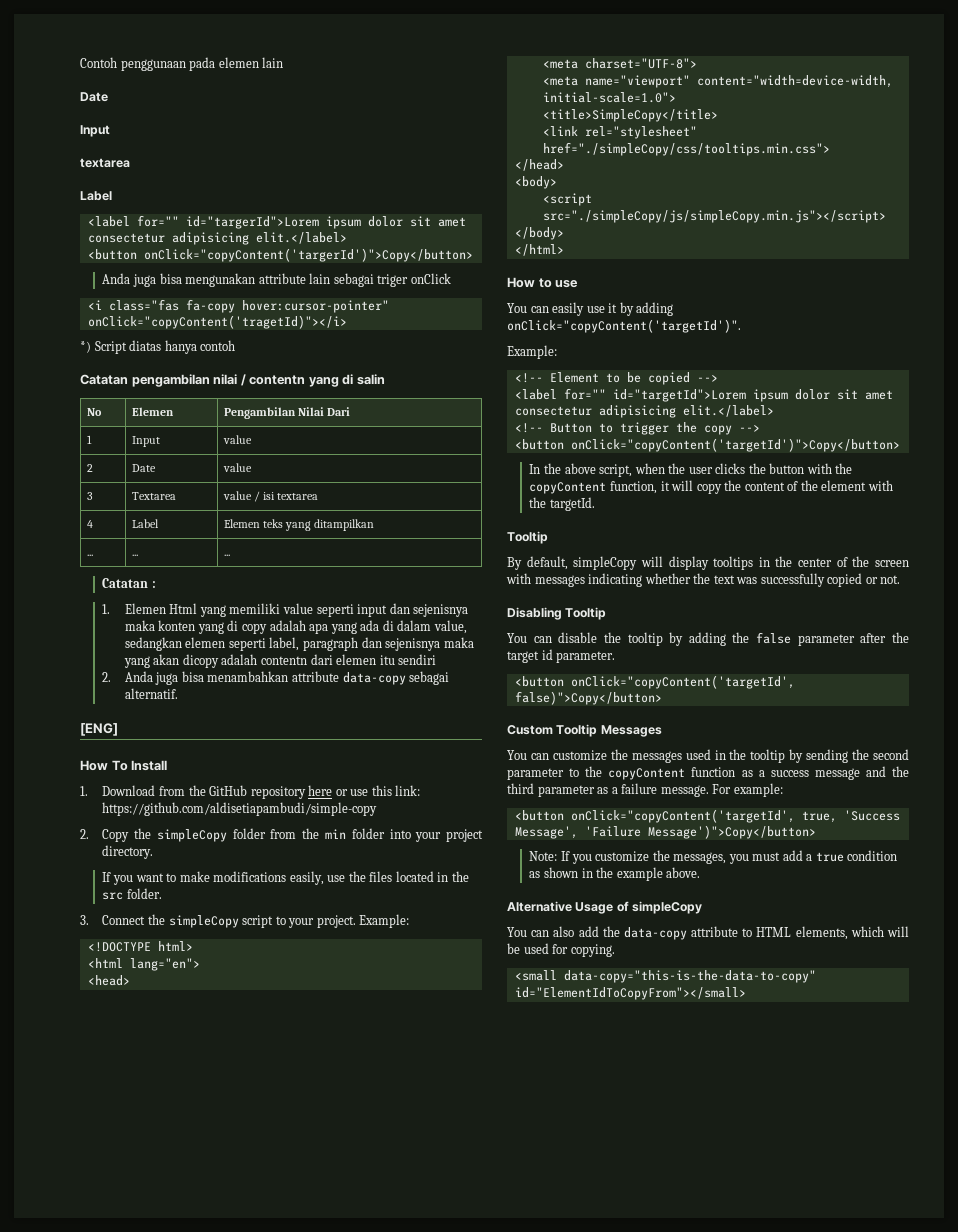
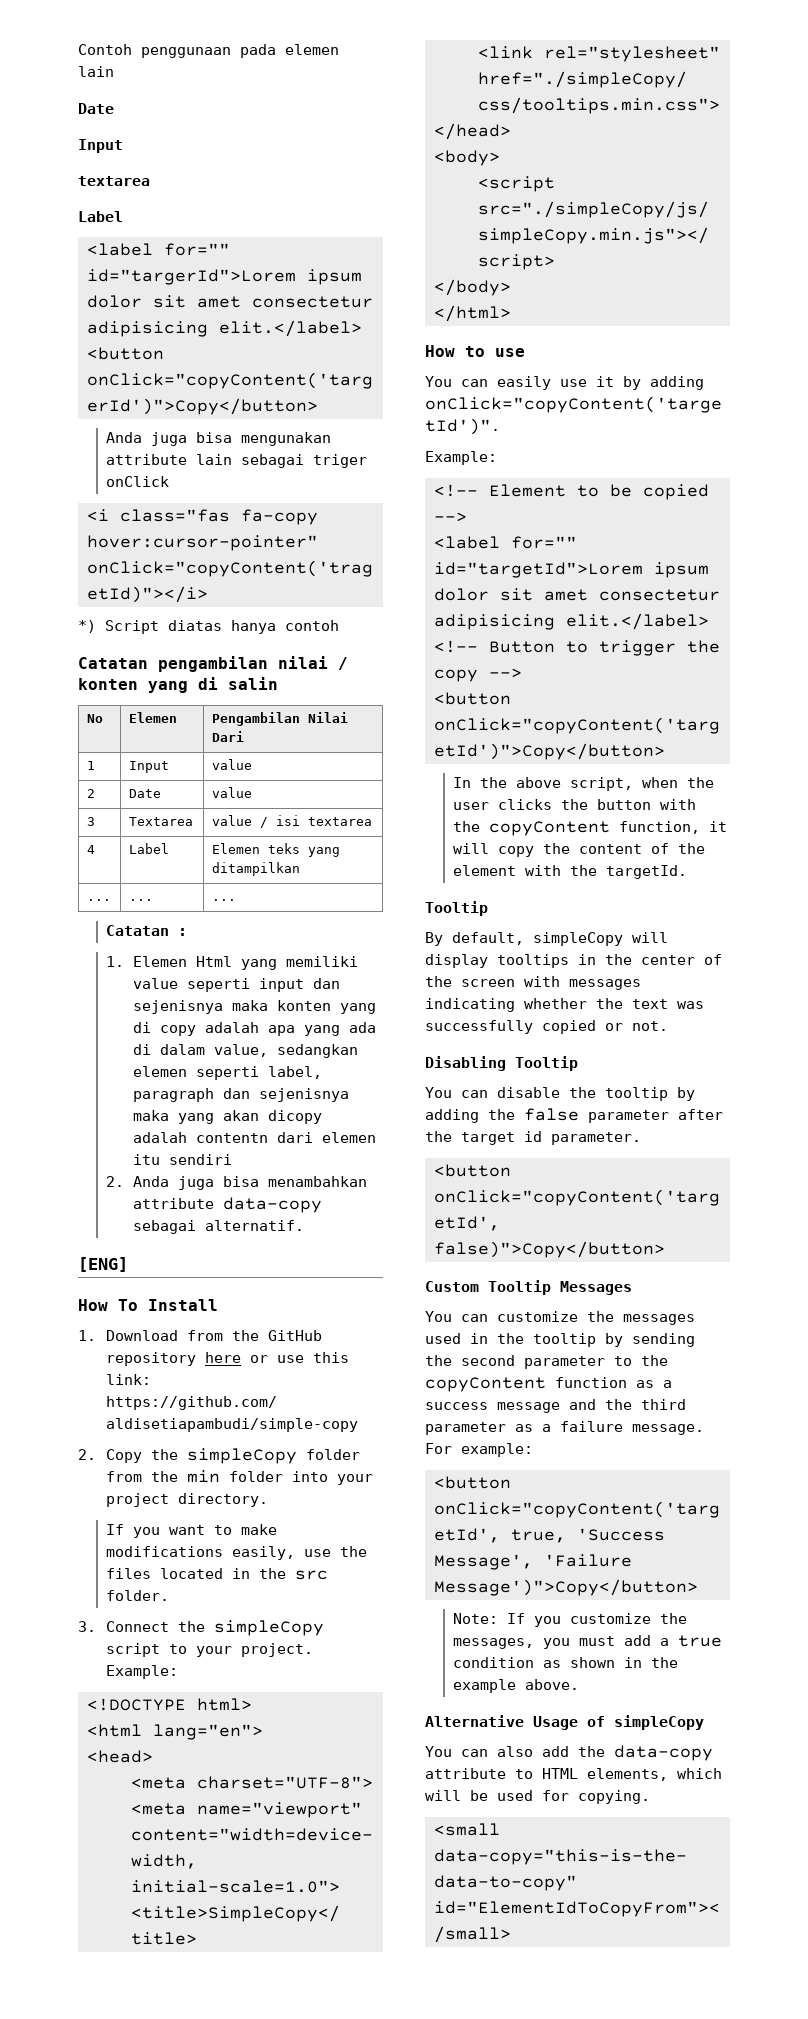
- Catatan pengambilan nilai / contentn yang di salin
+ Catatan pengambilan nilai / konten yang di salin

